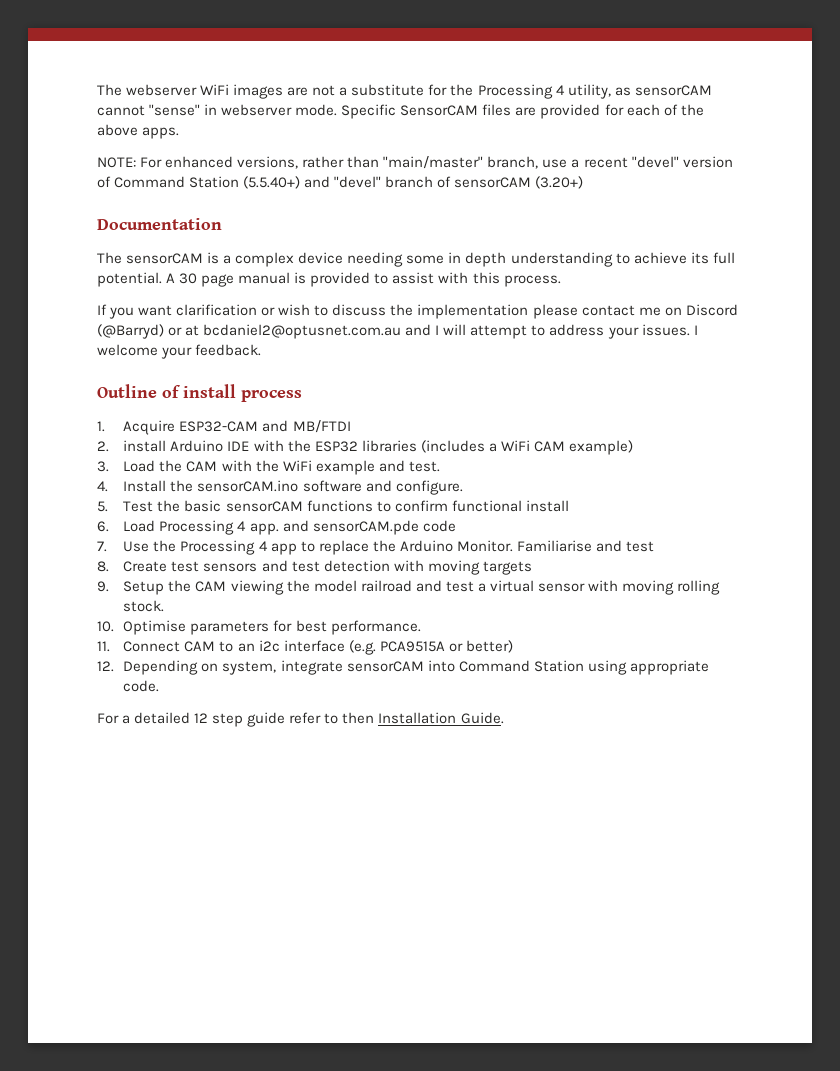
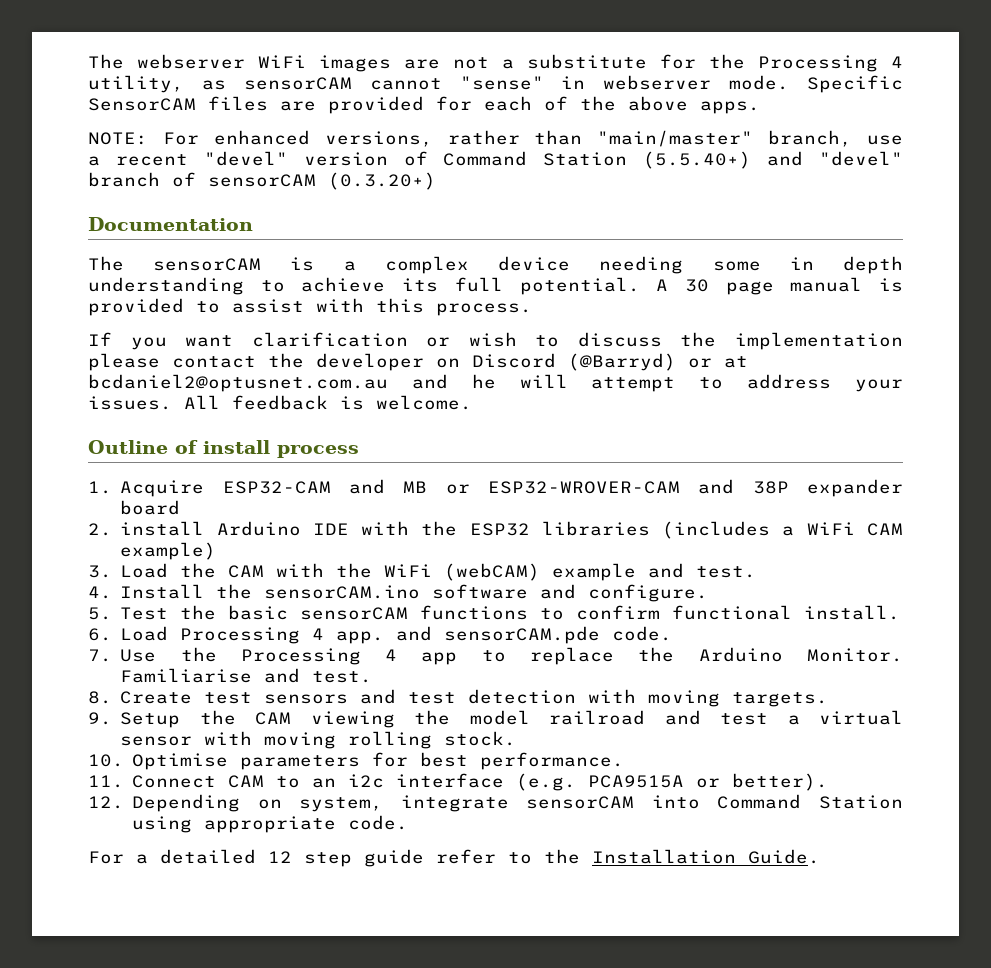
- NOTE: For enhanced versions, rather than "main/master" branch, use a recent "devel" version of Command Station (5.5.40+) and "devel" branch of sensorCAM (3.20+)
+ NOTE: For enhanced versions, rather than "main/master" branch, use a recent "devel" version of Command Station (5.5.40+) and "devel" branch of sensorCAM (0.3.20+)
- If you want clarification or wish to discuss the implementation please contact me on Discord (@Barryd) or at bcdaniel2@optusnet.com.au and I will attempt to address your issues.
+ If you want clarification or wish to discuss the implementation please contact the developer on Discord (@Barryd) or at bcdaniel2@optusnet.com.au and he will attempt to address your issues.
- I welcome your feedback.
+ All feedback is welcome.
- 1. Acquire ESP32-CAM and MB/FTDI
+ 1. Acquire ESP32-CAM and MB or ESP32-WROVER-CAM and 38P expander board
- 3. Load the CAM with the WiFi example and test.
+ 3. Load the CAM with the WiFi (webCAM) example and test.
- 5. Test the basic sensorCAM functions to confirm functional install
+ 5. Test the basic sensorCAM functions to confirm functional install.
- 6. Load Processing 4 app. and sensorCAM.pde code
+ 6. Load Processing 4 app. and sensorCAM.pde code.
- Familiarise and test
+ Familiarise and test.
- 8. Create test sensors and test detection with moving targets
+ 8. Create test sensors and test detection with moving targets.
- 11. Connect CAM to an i2c interface (e.g. PCA9515A or better)
+ 11. Connect CAM to an i2c interface (e.g. PCA9515A or better).
- For a detailed 12 step guide refer to then Installation Guide.
+ For a detailed 12 step guide refer to the Installation Guide.

